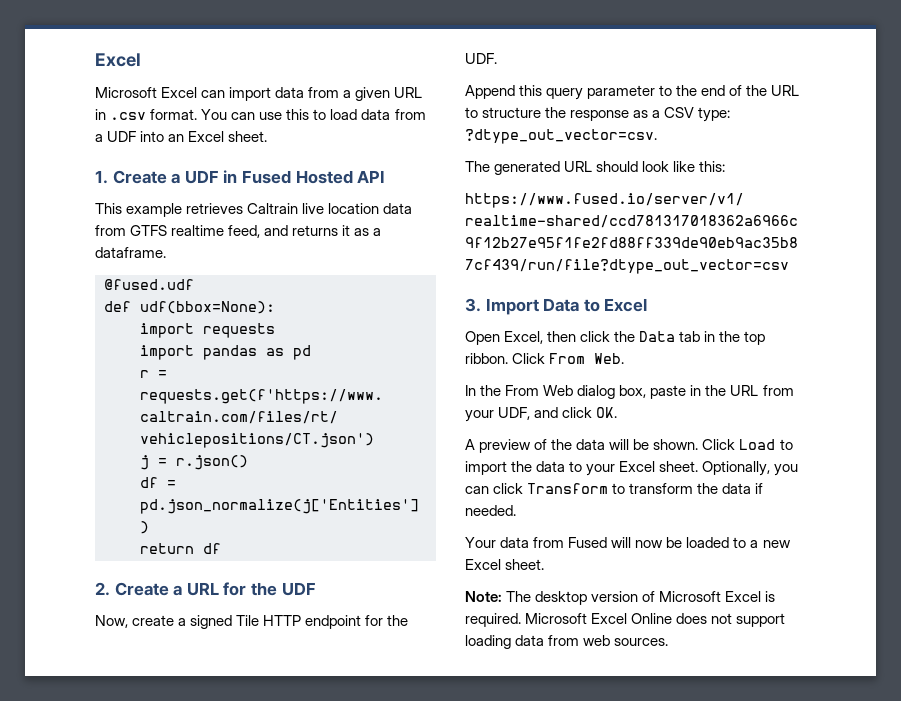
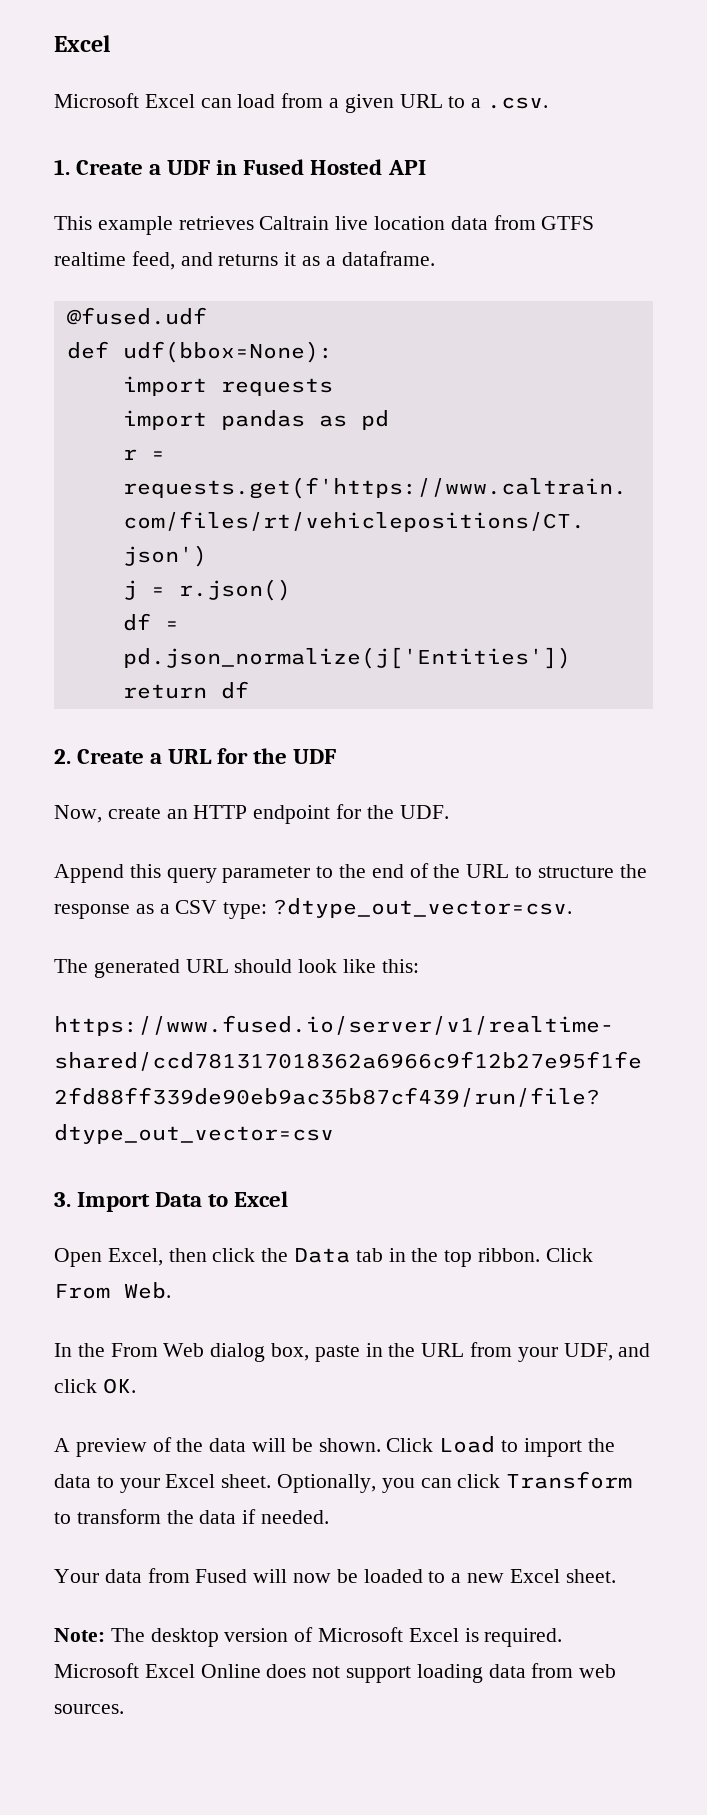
- Microsoft Excel can import data from a given URL in .csv format. You can use this to load data from a UDF into an Excel sheet.
+ Microsoft Excel can load from a given URL to a .csv.
- Now, create a signed Tile HTTP endpoint for the UDF.
+ Now, create an HTTP endpoint for the UDF.

